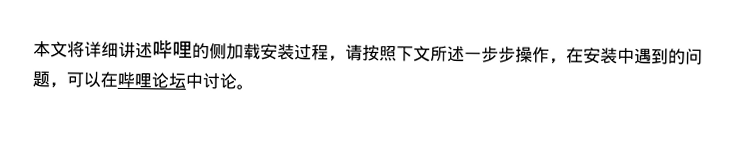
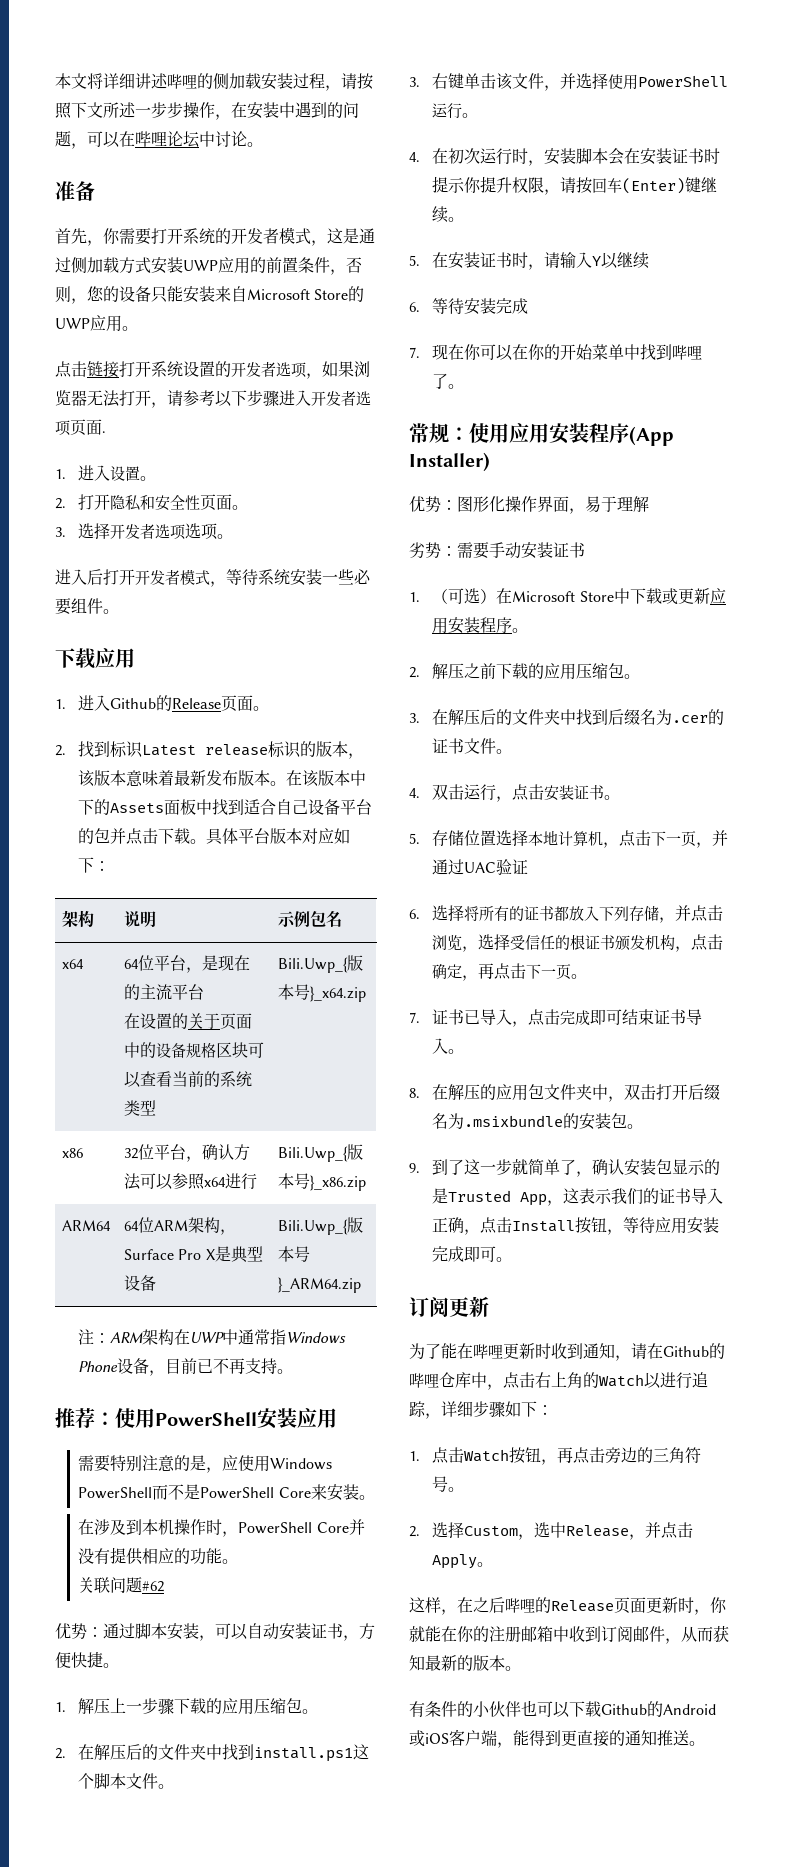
+ 准备
+ 首先，你需要打开系统的开发者模式，这是通过侧加载方式安装UWP应用的前置条件，否则，您的设备只能安装来自Microsoft Store的UWP应用。
+ 点击链接打开系统设置的开发者选项，如果浏览器无法打开，请参考以下步骤进入开发者选项页面.
+ 1.进入设置。
+ 2.打开隐私和安全性页面。
+ 3.选择开发者选项选项。
+ 进入后打开开发者模式，等待系统安装一些必要组件。
+ 下载应用
+ 1.进入Github的Release页面。
+ 2.找到标识Latest release标识的版本，该版本意味着最新发布版本。在该版本中下的Assets面板中找到适合自己设备平台的包并点击下载。具体平台版本对应如下：
+ 架构 | 说明 | 示例包名
+ x64 | 64位平台，是现在的主流平台
+ 在设置的关于页面中的设备规格区块可以查看当前的系统类型 | Bili.Uwp_{版本号}_x64.zip
+ x86 | 32位平台，确认方法可以参照x64进行 | Bili.Uwp_{版本号}_x86.zip
+ ARM64 | 64位ARM架构，Surface Pro X是典型设备 | Bili.Uwp_{版本号}_ARM64.zip
+ 注：ARM架构在UWP中通常指Windows Phone设备，目前已不再支持。
+ 推荐：使用PowerShell安装应用
+ 需要特别注意的是，应使用Windows PowerShell而不是PowerShell Core来安装。
+ 在涉及到本机操作时，PowerShell Core并没有提供相应的功能。
+ 关联问题#62
+ 优势：通过脚本安装，可以自动安装证书，方便快捷。
+ 1.解压上一步骤下载的应用压缩包。
+ 2.在解压后的文件夹中找到install.ps1这个脚本文件。
+ 3.右键单击该文件，并选择使用PowerShell运行。
+ 4.在初次运行时，安装脚本会在安装证书时提示你提升权限，请按回车(Enter)键继续。
+ 5.在安装证书时，请输入Y以继续
+ 6.等待安装完成
+ 7.现在你可以在你的开始菜单中找到哔哩了。
+ 常规：使用应用安装程序(App Installer)
+ 优势：图形化操作界面，易于理解
+ 劣势：需要手动安装证书
+ 1.（可选）在Microsoft Store中下载或更新应用安装程序。
+ 2.解压之前下载的应用压缩包。
+ 3.在解压后的文件夹中找到后缀名为.cer的证书文件。
+ 4.双击运行，点击安装证书。
+ 5.存储位置选择本地计算机，点击下一页，并通过UAC验证
+ 6.选择将所有的证书都放入下列存储，并点击浏览，选择受信任的根证书颁发机构，点击确定，再点击下一页。
+ 7.证书已导入，点击完成即可结束证书导入。
+ 8.在解压的应用包文件夹中，双击打开后缀名为.msixbundle的安装包。
+ 9.到了这一步就简单了，确认安装包显示的是Trusted App，这表示我们的证书导入正确，点击Install按钮，等待应用安装完成即可。
+ 订阅更新
+ 为了能在哔哩更新时收到通知，请在Github的哔哩仓库中，点击右上角的Watch以进行追踪，详细步骤如下：
+ 1.点击Watch按钮，再点击旁边的三角符号。
+ 2.选择Custom，选中Release，并点击Apply。
+ 这样，在之后哔哩的Release页面更新时，你就能在你的注册邮箱中收到订阅邮件，从而获知最新的版本。
+ 有条件的小伙伴也可以下载Github的Android或iOS客户端，能得到更直接的通知推送。

